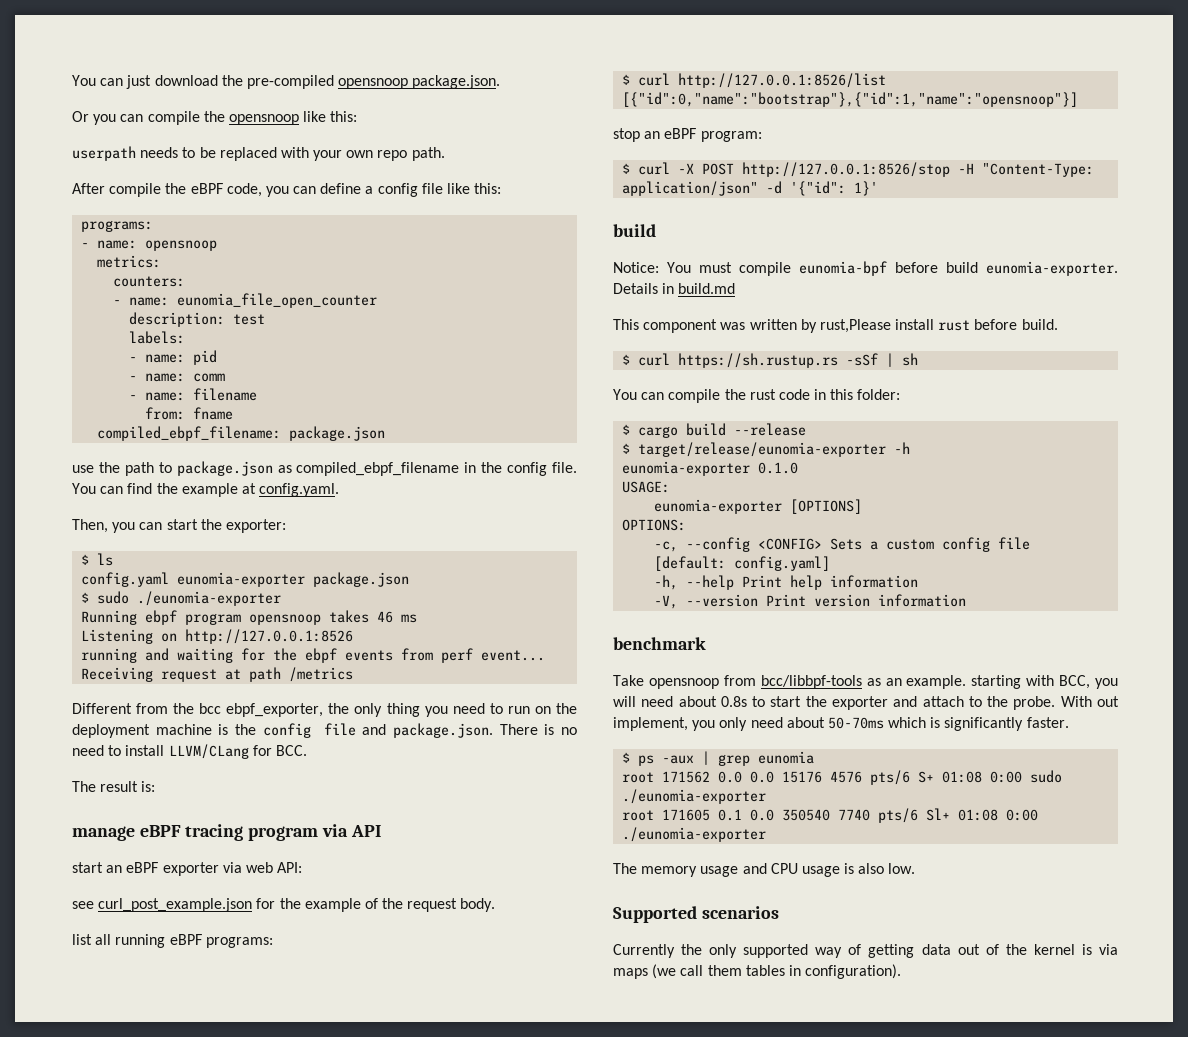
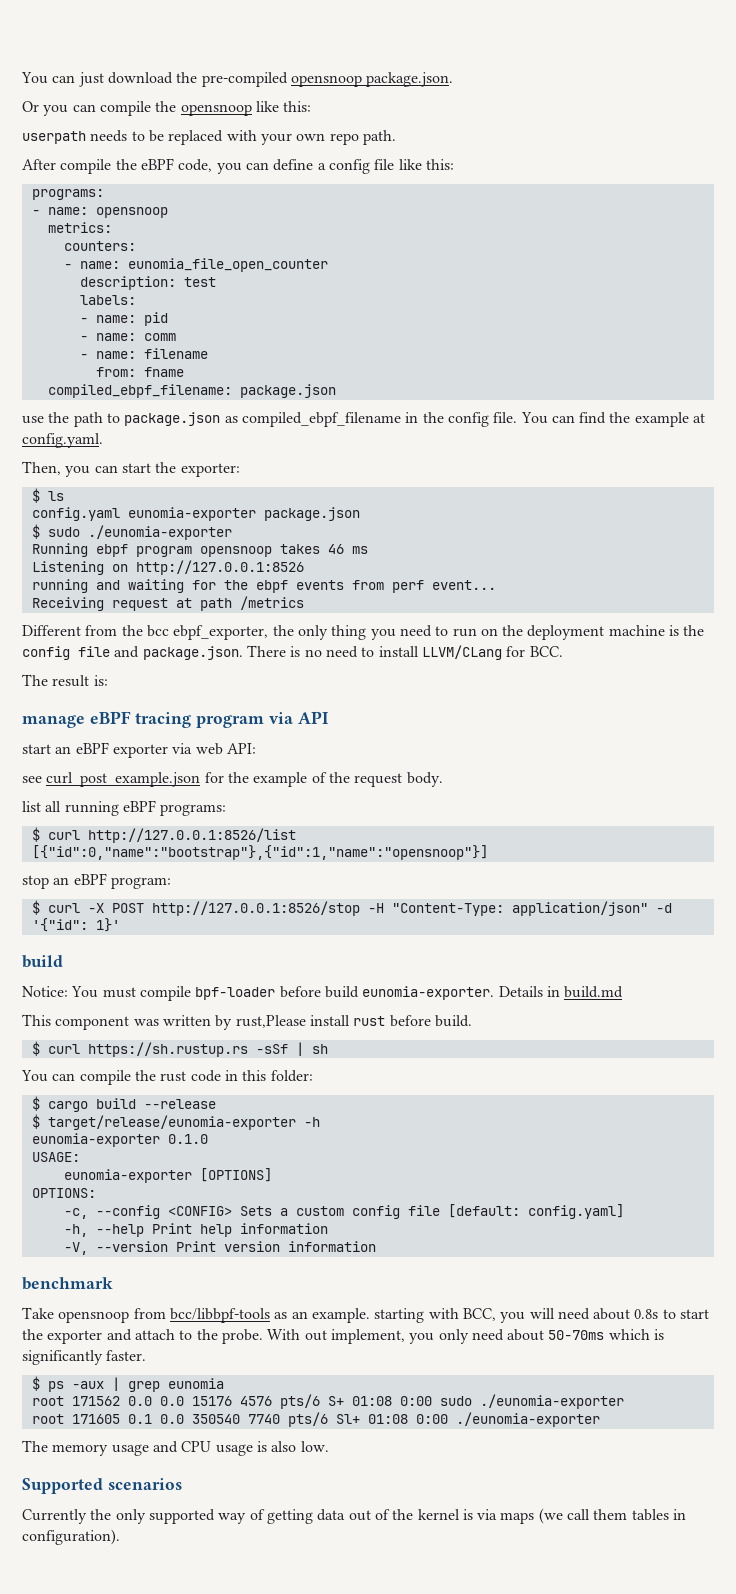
- Notice: You must compile eunomia-bpf before build eunomia-exporter.
+ Notice: You must compile bpf-loader before build eunomia-exporter.

